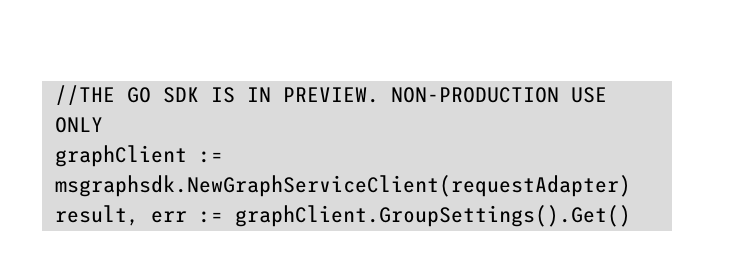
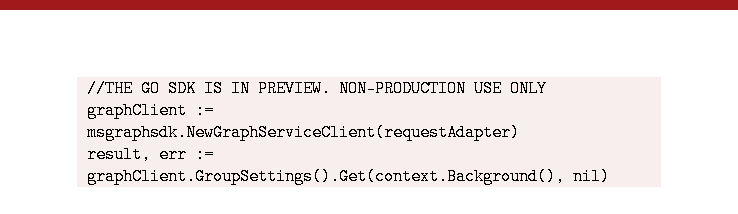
- result, err := graphClient.GroupSettings().Get()
+ result, err := graphClient.GroupSettings().Get(context.Background(), nil)

